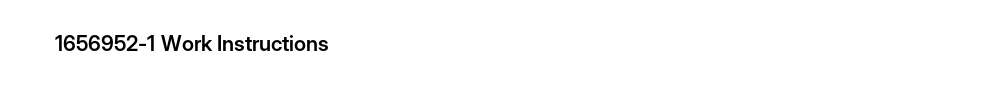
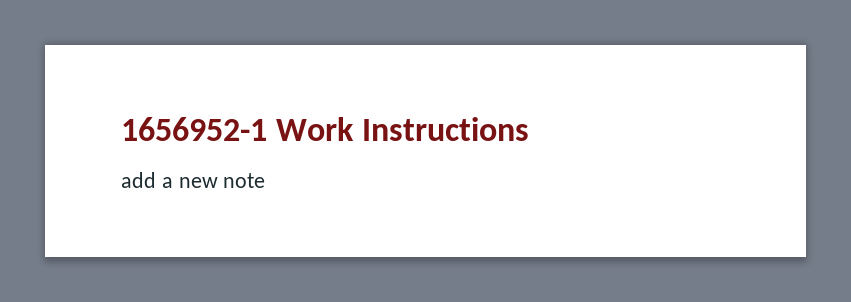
+ add a new note

